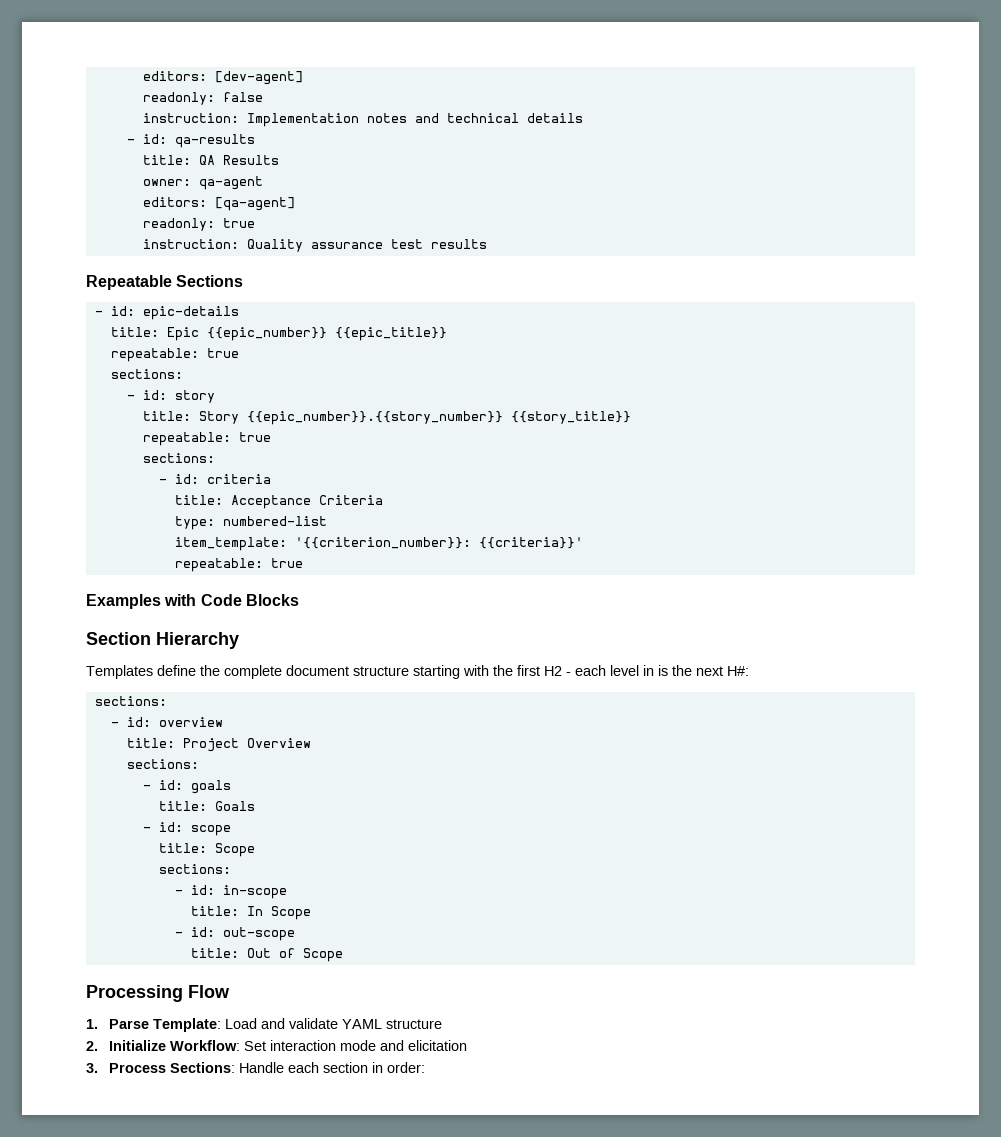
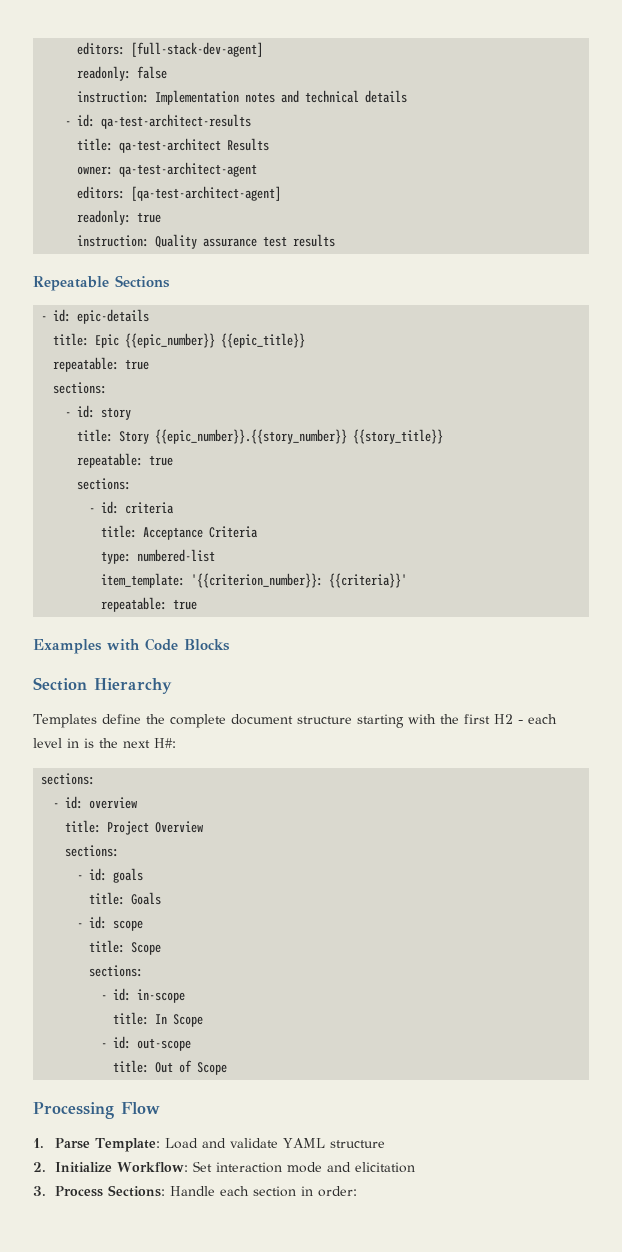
- editors: [dev-agent]
+ editors: [full-stack-dev-agent]
- - id: qa-results
- title: QA Results
+ - id: qa-test-architect-results
+ title: qa-test-architect Results
- owner: qa-agent
- editors: [qa-agent]
+ owner: qa-test-architect-agent
+ editors: [qa-test-architect-agent]

